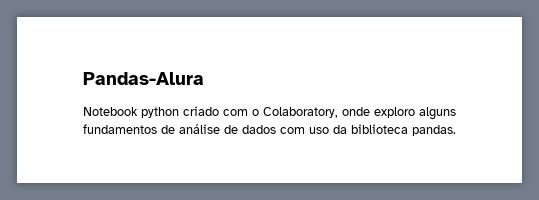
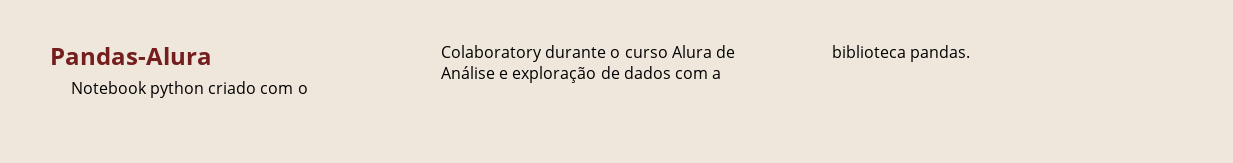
- Notebook python criado com o Colaboratory, onde exploro alguns fundamentos de análise de dados com uso da biblioteca pandas.
+ Notebook python criado com o Colaboratory durante o curso Alura de Análise e exploração de dados com a biblioteca pandas.

